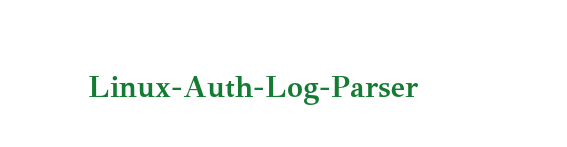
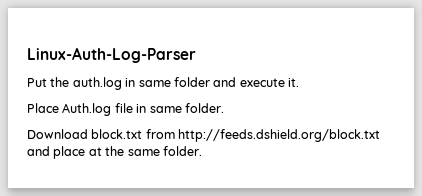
+ Put the auth.log in same folder and execute it.
+ Place Auth.log file in same folder.
+ Download block.txt from http://feeds.dshield.org/block.txt and place at the same folder.

